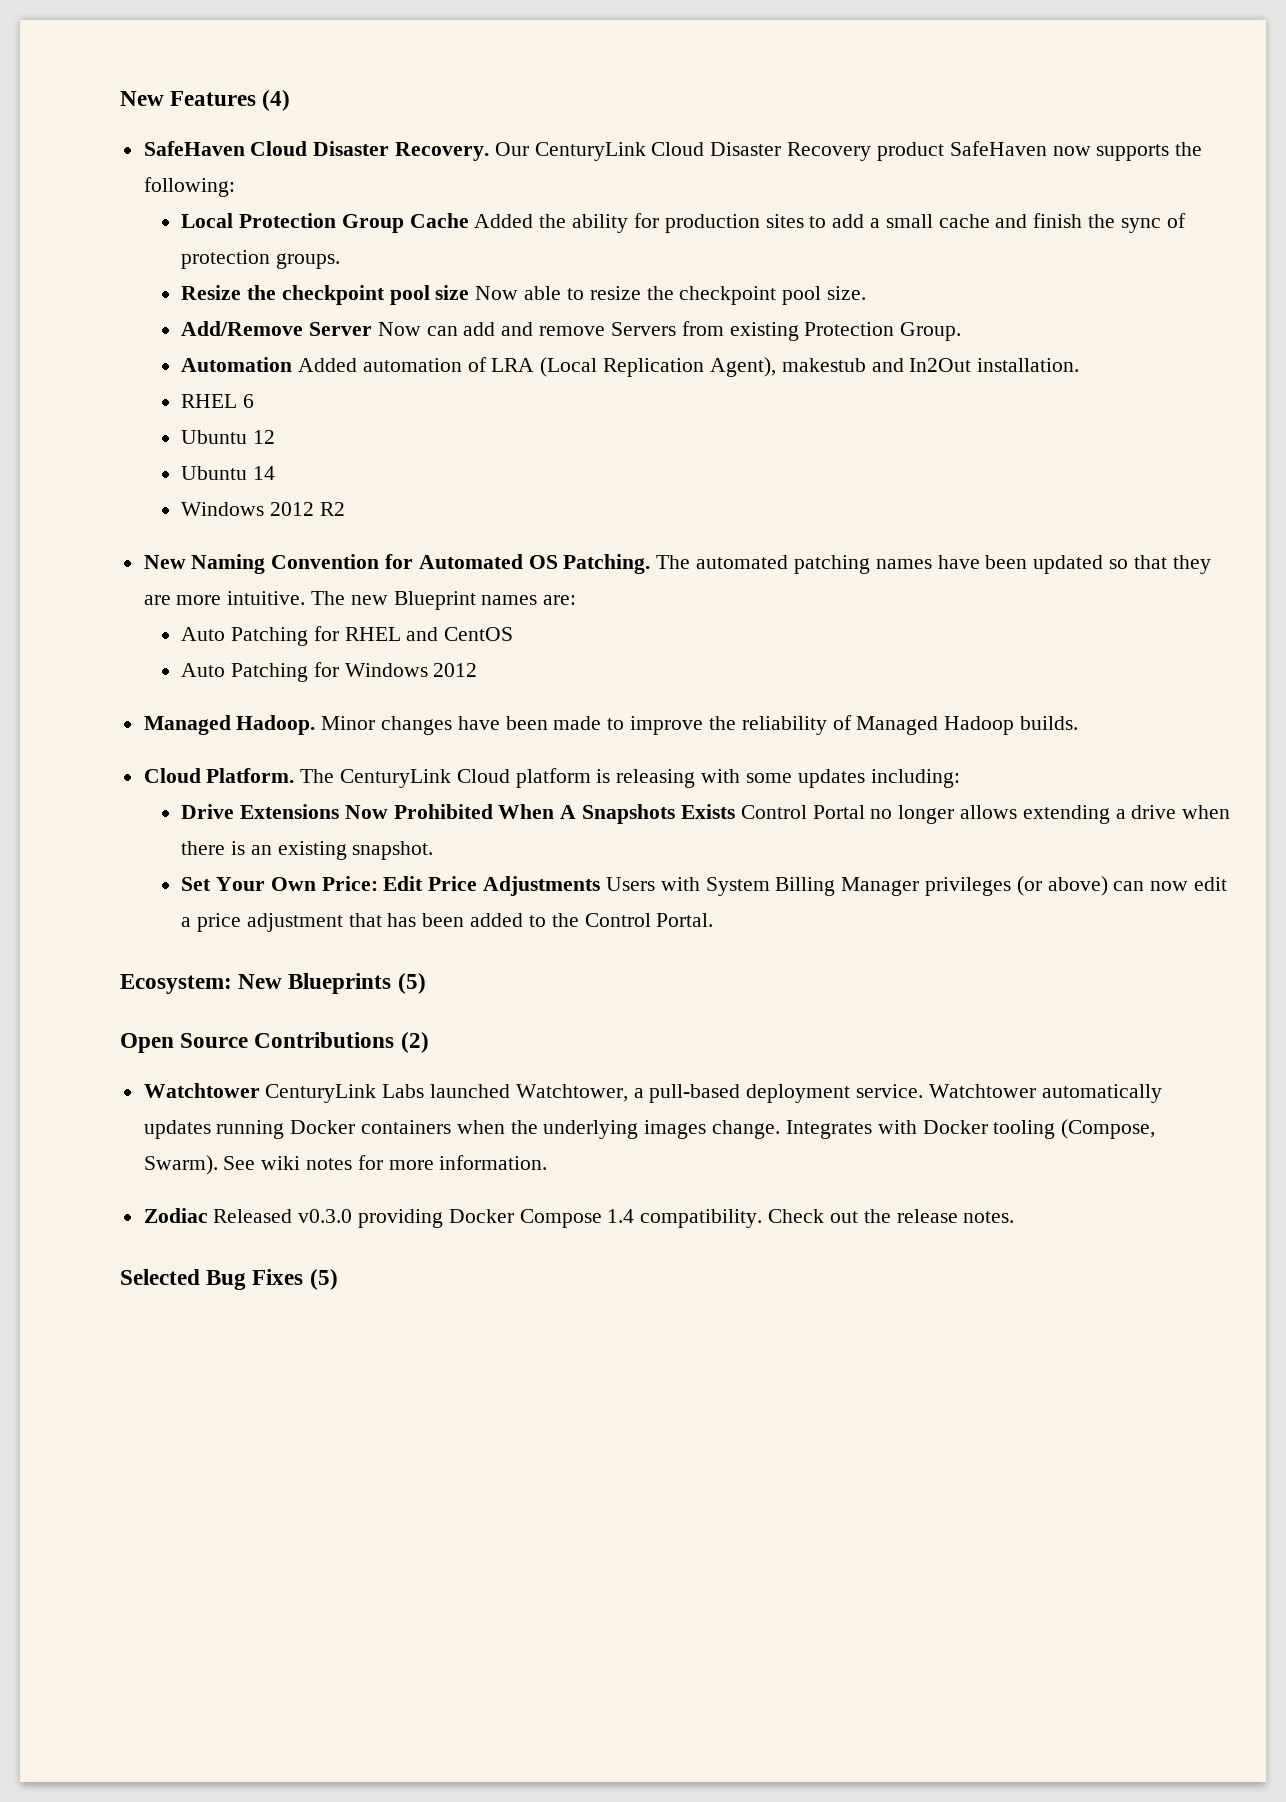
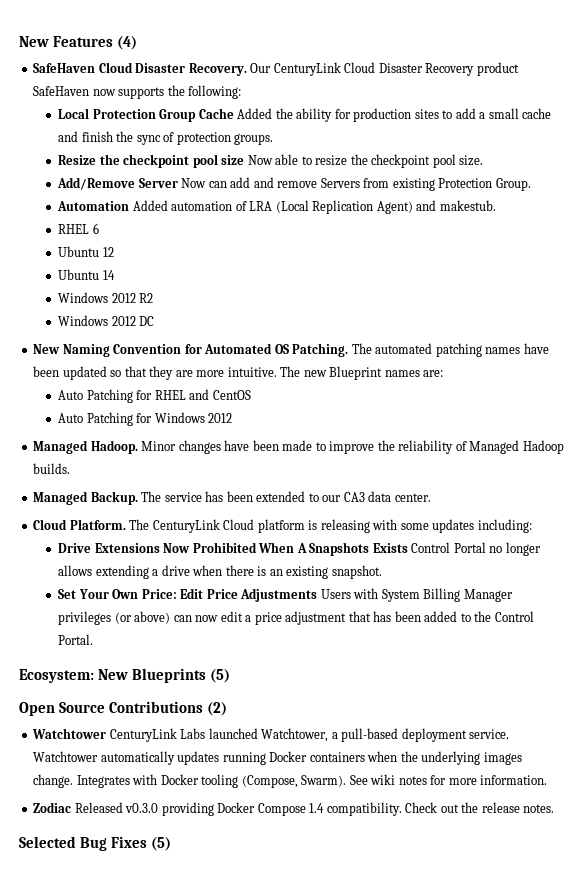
- Automation Added automation of LRA (Local Replication Agent), makestub and In2Out installation.
+ Automation Added automation of LRA (Local Replication Agent) and makestub.
+ Windows 2012 DC
+ Managed Backup. The service has been extended to our CA3 data center.

